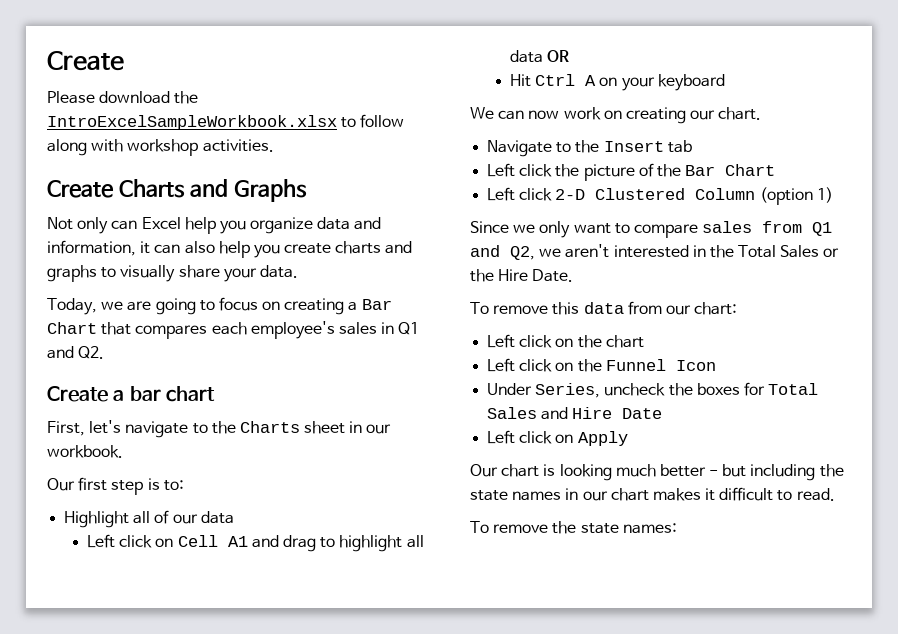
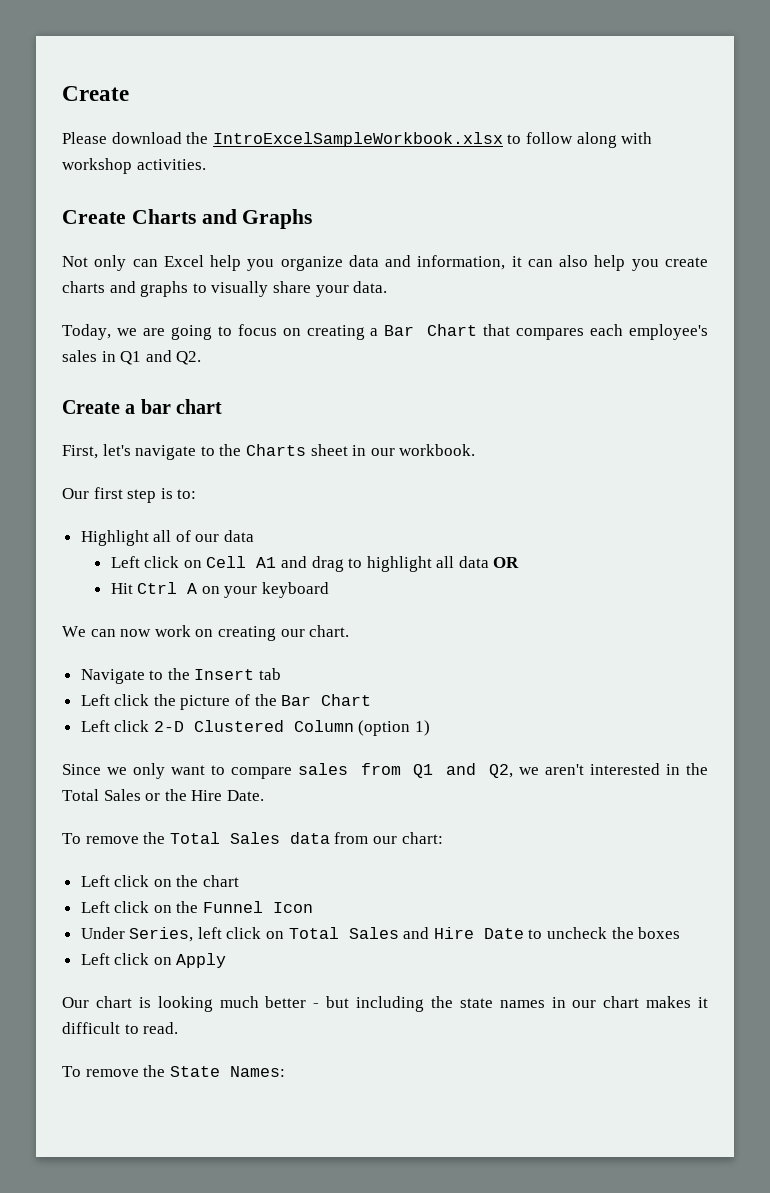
- To remove this data from our chart:
+ To remove the Total Sales data from our chart:
- Under Series, uncheck the boxes for Total Sales and Hire Date
+ Under Series, left click on Total Sales and Hire Date to uncheck the boxes
- To remove the state names:
+ To remove the State Names:

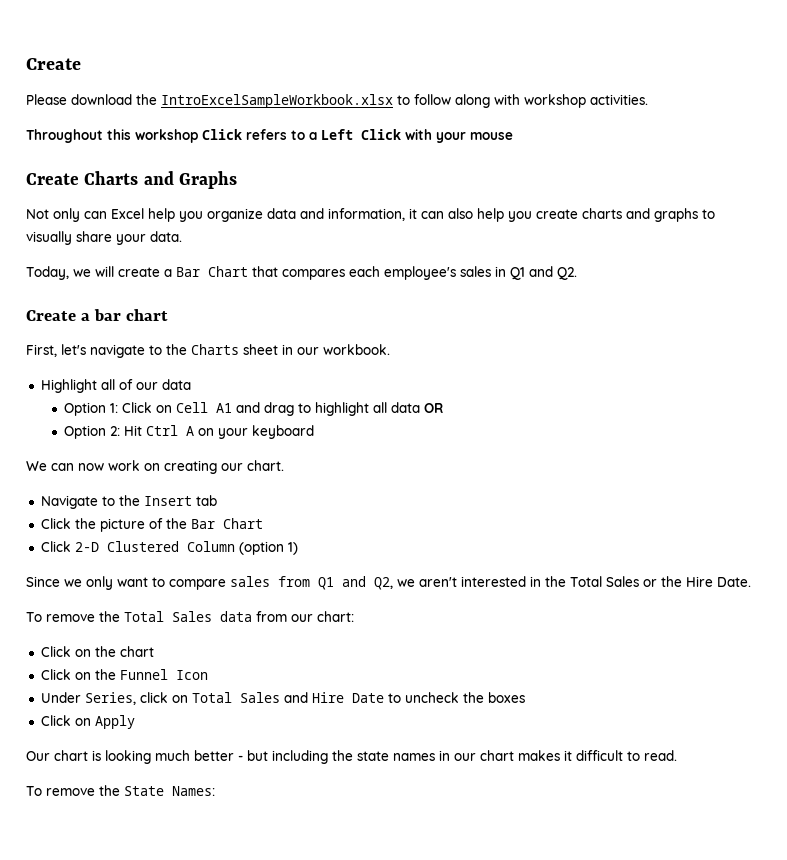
+ Throughout this workshop Click refers to a Left Click with your mouse
- Today, we are going to focus on creating a Bar Chart that compares each employee's sales in Q1 and Q2.
+ Today, we will create a Bar Chart that compares each employee's sales in Q1 and Q2.
- Our first step is to:
- Left click on Cell A1 and drag to highlight all data OR
+ Option 1: Click on Cell A1 and drag to highlight all data OR
- Hit Ctrl A on your keyboard
+ Option 2: Hit Ctrl A on your keyboard
- Left click the picture of the Bar Chart
+ Click the picture of the Bar Chart
- Left click 2-D Clustered Column (option 1)
+ Click 2-D Clustered Column (option 1)
- Left click on the chart
+ Click on the chart
- Left click on the Funnel Icon
+ Click on the Funnel Icon
- Under Series, left click on Total Sales and Hire Date to uncheck the boxes
+ Under Series, click on Total Sales and Hire Date to uncheck the boxes
- Left click on Apply
+ Click on Apply

